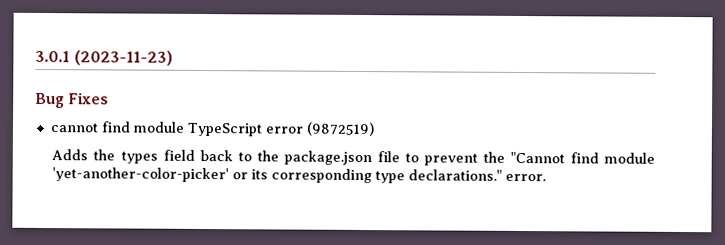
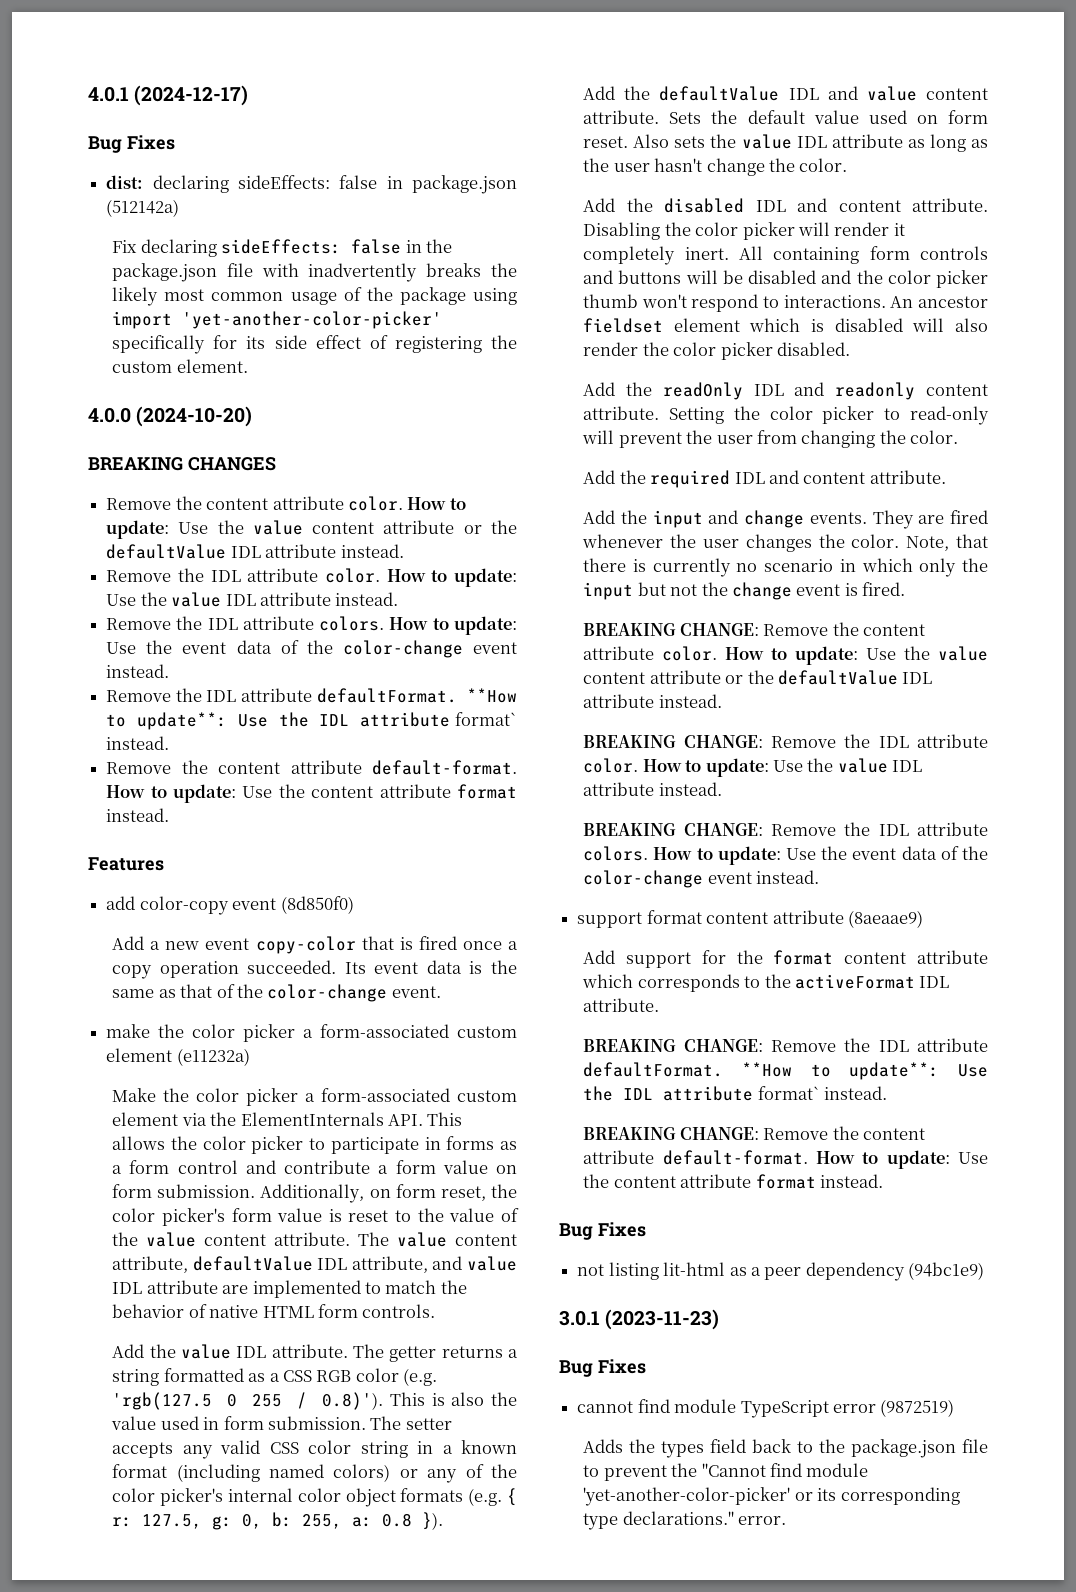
+ 4.0.1 (2024-12-17)
+ Bug Fixes
+ dist: declaring sideEffects: false in package.json (512142a)
+ Fix declaring sideEffects: false in the package.json file with inadvertently breaks the likely most common usage of the package using import 'yet-another-color-picker' specifically for its side effect of registering the custom element.
+ 4.0.0 (2024-10-20)
+ BREAKING CHANGES
+ Remove the content attribute color. How to update: Use the value content attribute or the defaultValue IDL attribute instead.
+ Remove the IDL attribute color. How to update: Use the value IDL attribute instead.
+ Remove the IDL attribute colors. How to update: Use the event data of the color-change event instead.
+ Remove the IDL attribute defaultFormat. **How to update**: Use the IDL attribute format` instead.
+ Remove the content attribute default-format. How to update: Use the content attribute format instead.
+ Features
+ add color-copy event (8d850f0)
+ Add a new event copy-color that is fired once a copy operation succeeded. Its event data is the same as that of the color-change event.
+ make the color picker a form-associated custom element (e11232a)
+ Make the color picker a form-associated custom element via the ElementInternals API. This allows the color picker to participate in forms as a form control and contribute a form value on form submission. Additionally, on form reset, the color picker's form value is reset to the value of the value content attribute. The value content attribute, defaultValue IDL attribute, and value IDL attribute are implemented to match the behavior of native HTML form controls.
+ Add the value IDL attribute. The getter returns a string formatted as a CSS RGB color (e.g. 'rgb(127.5 0 255 / 0.8)'). This is also the value used in form submission. The setter accepts any valid CSS color string in a known format (including named colors) or any of the color picker's internal color object formats (e.g. { r: 127.5, g: 0, b: 255, a: 0.8 }).
+ Add the defaultValue IDL and value content attribute. Sets the default value used on form reset. Also sets the value IDL attribute as long as the user hasn't change the color.
+ Add the disabled IDL and content attribute. Disabling the color picker will render it completely inert. All containing form controls and buttons will be disabled and the color picker thumb won't respond to interactions. An ancestor fieldset element which is disabled will also render the color picker disabled.
+ Add the readOnly IDL and readonly content attribute. Setting the color picker to read-only will prevent the user from changing the color.
+ Add the required IDL and content attribute.
+ Add the input and change events. They are fired whenever the user changes the color. Note, that there is currently no scenario in which only the input but not the change event is fired.
+ BREAKING CHANGE: Remove the content attribute color. How to update: Use the value content attribute or the defaultValue IDL attribute instead.
+ BREAKING CHANGE: Remove the IDL attribute color. How to update: Use the value IDL attribute instead.
+ BREAKING CHANGE: Remove the IDL attribute colors. How to update: Use the event data of the color-change event instead.
+ support format content attribute (8aeaae9)
+ Add support for the format content attribute which corresponds to the activeFormat IDL attribute.
+ BREAKING CHANGE: Remove the IDL attribute defaultFormat. **How to update**: Use the IDL attribute format` instead.
+ BREAKING CHANGE: Remove the content attribute default-format. How to update: Use the content attribute format instead.
+ Bug Fixes
+ not listing lit-html as a peer dependency (94bc1e9)

